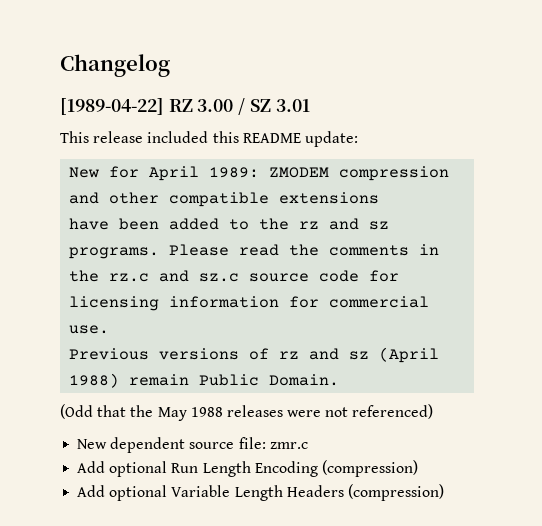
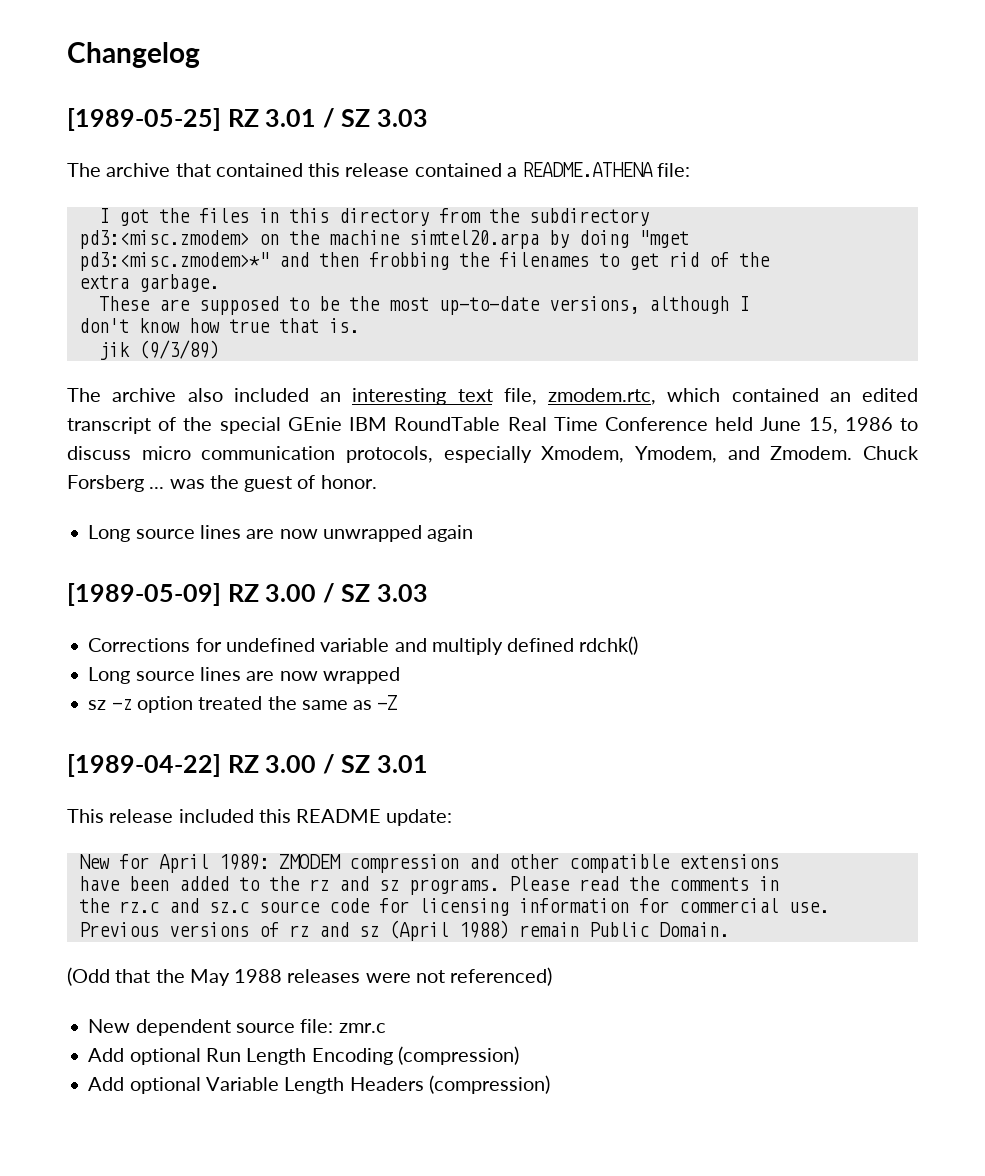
+ [1989-05-25] RZ 3.01 / SZ 3.03
+ The archive that contained this release contained a README.ATHENA file:
+ I got the files in this directory from the subdirectory
+ pd3:<misc.zmodem> on the machine simtel20.arpa by doing "mget
+ pd3:<misc.zmodem>*" and then frobbing the filenames to get rid of the
+ extra garbage.
+ These are supposed to be the most up-to-date versions, although I
+ don't know how true that is.
+ jik (9/3/89)
+ The archive also included an interesting text file, zmodem.rtc, which contained an edited transcript of the special GEnie IBM RoundTable Real Time Conference held June 15, 1986 to discuss micro communication protocols, especially Xmodem, Ymodem, and Zmodem. Chuck Forsberg ... was the guest of honor.
+ Long source lines are now unwrapped again
+ [1989-05-09] RZ 3.00 / SZ 3.03
+ Corrections for undefined variable and multiply defined rdchk()
+ Long source lines are now wrapped
+ sz -z option treated the same as -Z

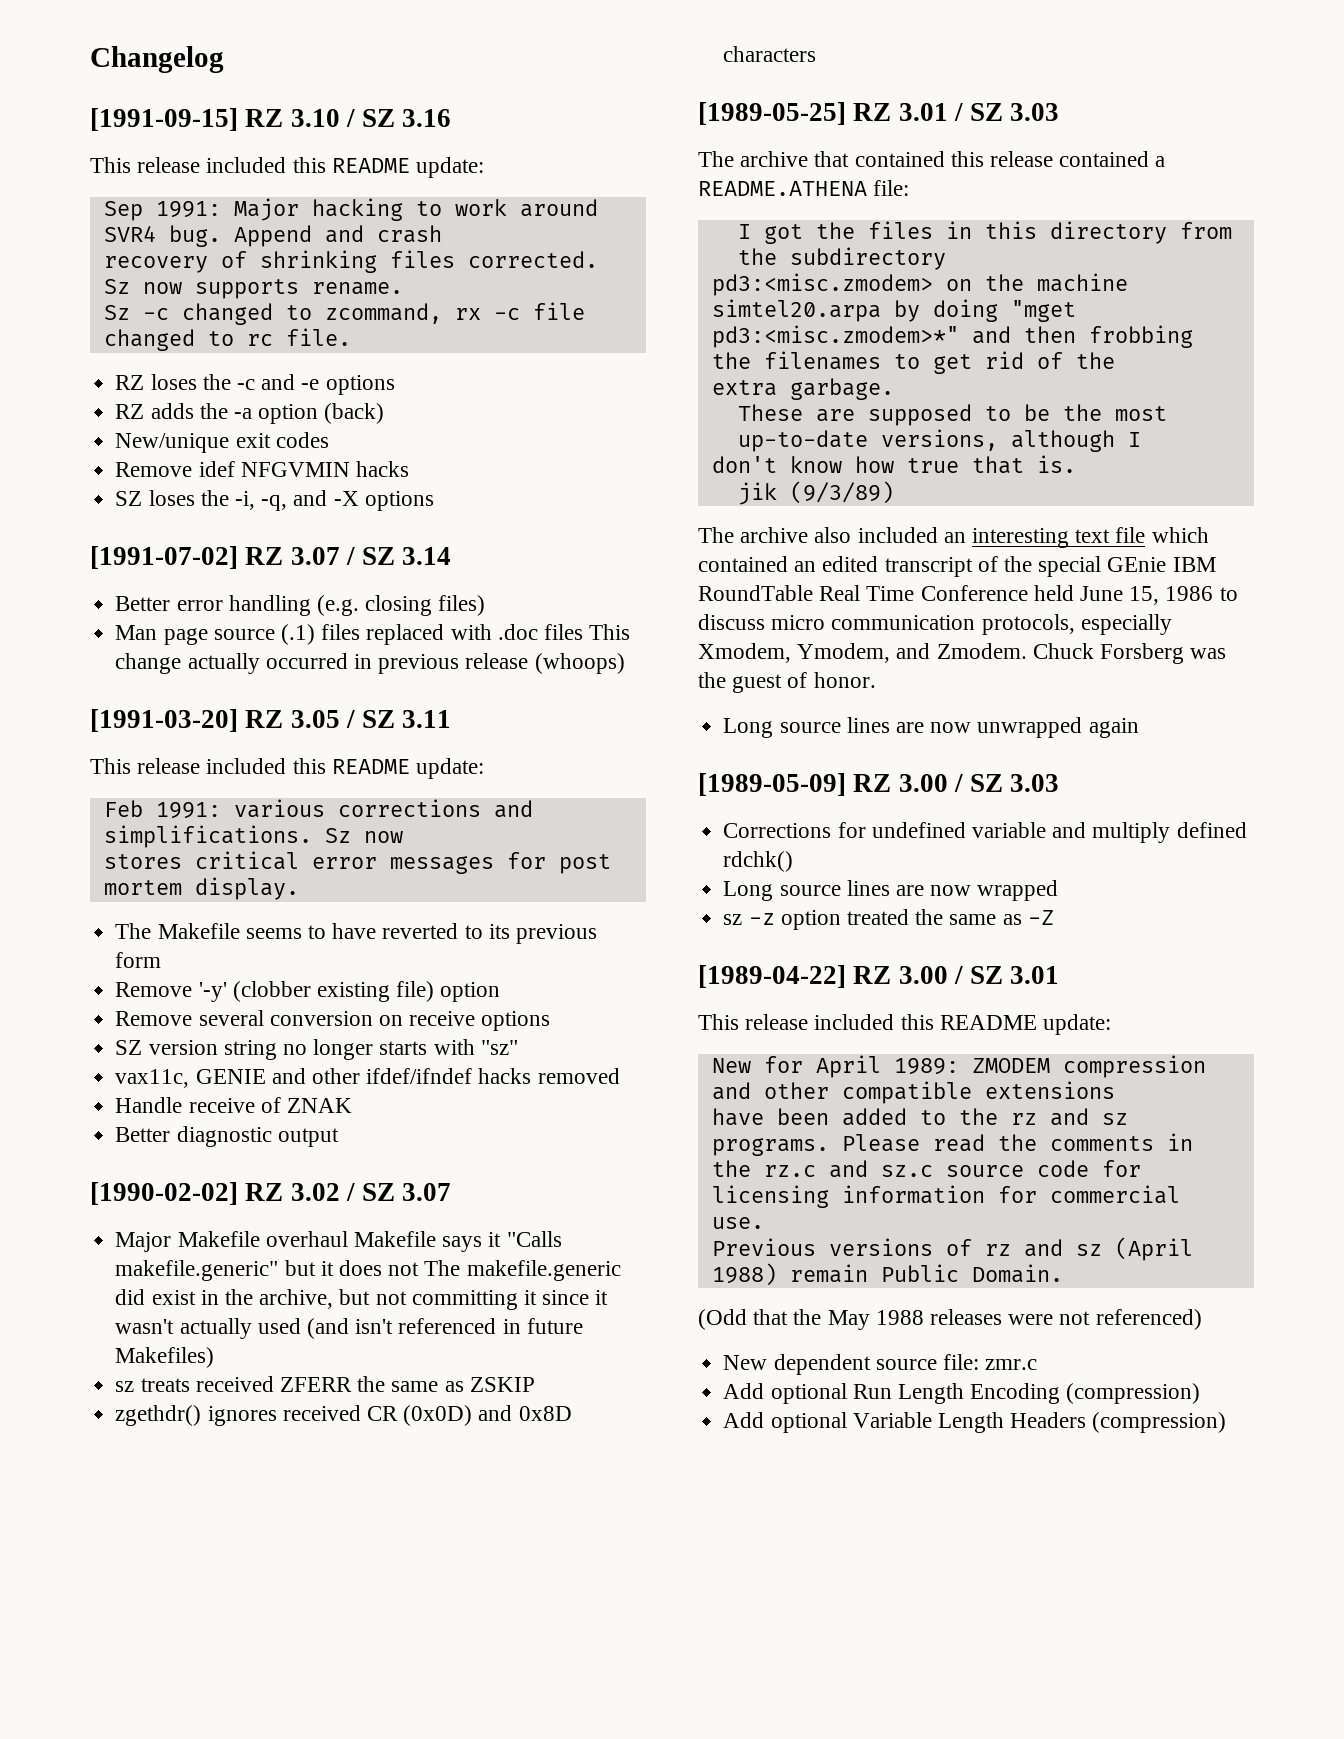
+ [1991-09-15] RZ 3.10 / SZ 3.16
+ This release included this README update:
+ Sep 1991: Major hacking to work around SVR4 bug. Append and crash
+ recovery of shrinking files corrected. Sz now supports rename.
+ Sz -c changed to zcommand, rx -c file changed to rc file.
+ RZ loses the -c and -e options
+ RZ adds the -a option (back)
+ New/unique exit codes
+ Remove idef NFGVMIN hacks
+ SZ loses the -i, -q, and -X options
+ [1991-07-02] RZ 3.07 / SZ 3.14
+ Better error handling (e.g. closing files)
+ Man page source (.1) files replaced with .doc files This change actually occurred in previous release (whoops)
+ [1991-03-20] RZ 3.05 / SZ 3.11
+ This release included this README update:
+ Feb 1991: various corrections and simplifications. Sz now
+ stores critical error messages for post mortem display.
+ The Makefile seems to have reverted to its previous form
+ Remove '-y' (clobber existing file) option
+ Remove several conversion on receive options
+ SZ version string no longer starts with "sz"
+ vax11c, GENIE and other ifdef/ifndef hacks removed
+ Handle receive of ZNAK
+ Better diagnostic output
+ [1990-02-02] RZ 3.02 / SZ 3.07
+ Major Makefile overhaul Makefile says it "Calls makefile.generic" but it does not The makefile.generic did exist in the archive, but not committing it since it wasn't actually used (and isn't referenced in future Makefiles)
+ sz treats received ZFERR the same as ZSKIP
+ zgethdr() ignores received CR (0x0D) and 0x8D characters
- The archive also included an interesting text file, zmodem.rtc, which contained an edited transcript of the special GEnie IBM RoundTable Real Time Conference held June 15, 1986 to discuss micro communication protocols, especially Xmodem, Ymodem, and Zmodem.
+ The archive also included an interesting text file which contained an edited transcript of the special GEnie IBM RoundTable Real Time Conference held June 15, 1986 to discuss micro communication protocols, especially Xmodem, Ymodem, and Zmodem.
- Chuck Forsberg ... was the guest of honor.
+ Chuck Forsberg was the guest of honor.

